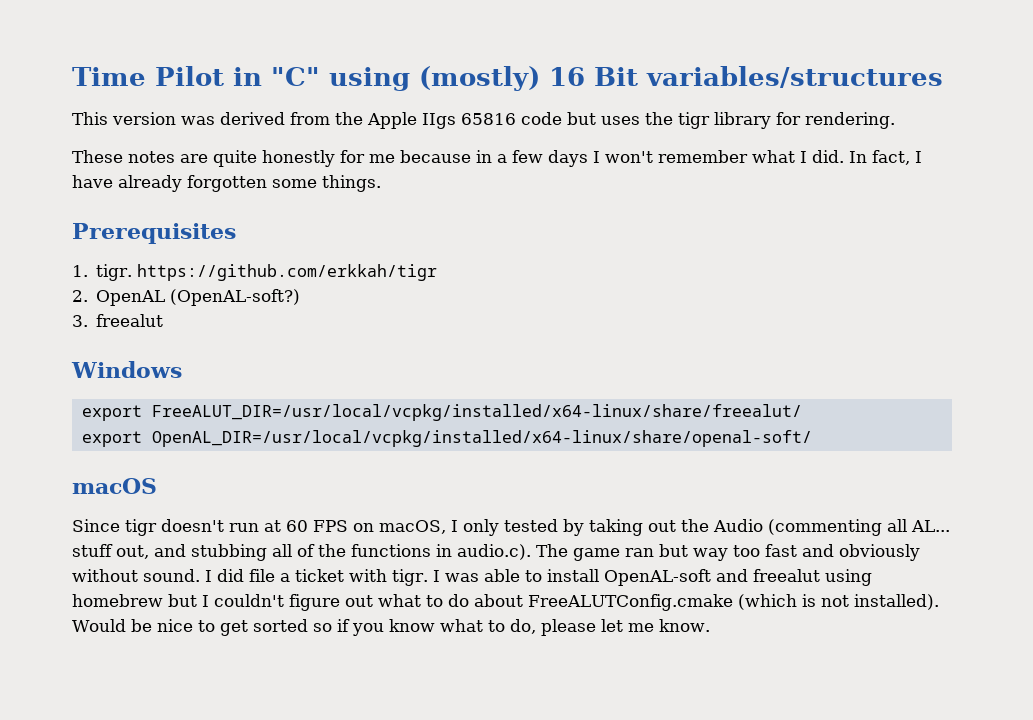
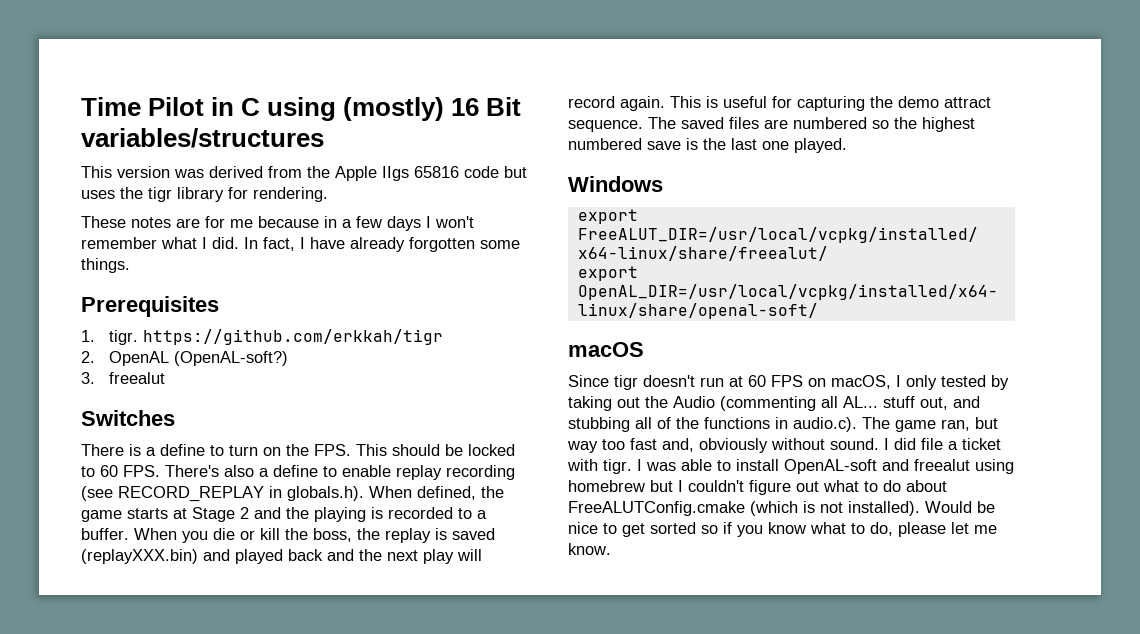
- Time Pilot in "C" using (mostly) 16 Bit variables/structures
+ Time Pilot in C using (mostly) 16 Bit variables/structures
- These notes are quite honestly for me because in a few days I won't remember what I did.
+ These notes are for me because in a few days I won't remember what I did.
+ Switches
+ There is a define to turn on the FPS. This should be locked to 60 FPS. There's also a define to enable replay recording (see RECORD_REPLAY in globals.h). When defined, the game starts at Stage 2 and the playing is recorded to a buffer. When you die or kill the boss, the replay is saved (replayXXX.bin) and played back and the next play will record again. This is useful for capturing the demo attract sequence. The saved files are numbered so the highest numbered save is the last one played.
- Since tigr doesn't run at 60 FPS on macOS, I only tested by taking out the Audio (commenting all AL... stuff out, and stubbing all of the functions in audio.c). The game ran but way too fast and obviously without sound.
+ Since tigr doesn't run at 60 FPS on macOS, I only tested by taking out the Audio (commenting all AL... stuff out, and stubbing all of the functions in audio.c). The game ran, but way too fast and, obviously without sound.

